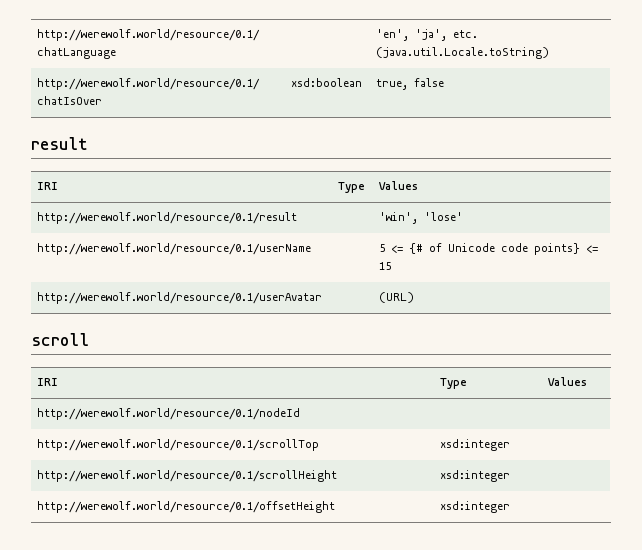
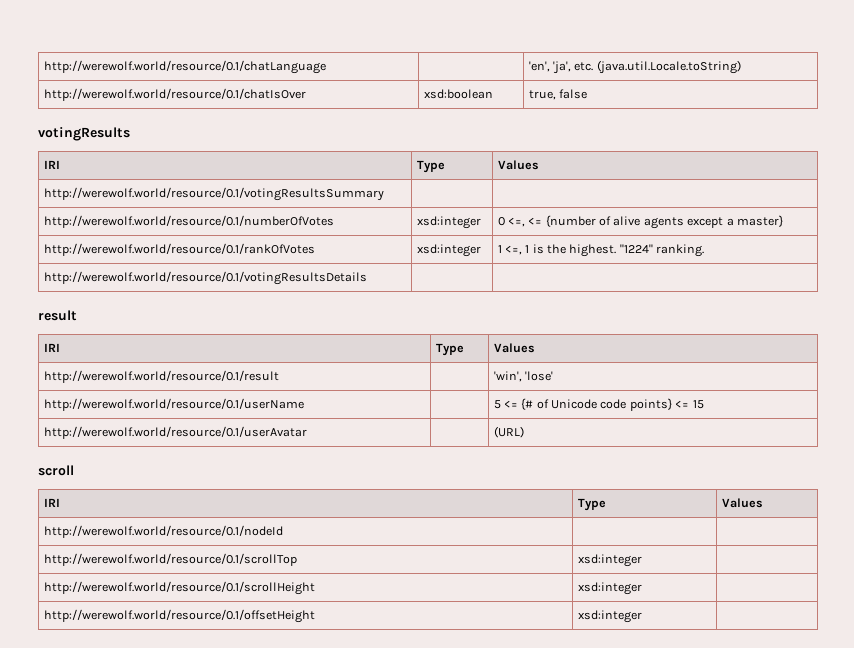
+ votingResults
+ IRI | Type | Values
+ http://werewolf.world/resource/0.1/votingResultsSummary | |
+ http://werewolf.world/resource/0.1/numberOfVotes | xsd:integer | 0 <=, <= {number of alive agents except a master}
+ http://werewolf.world/resource/0.1/rankOfVotes | xsd:integer | 1 <=, 1 is the highest. "1224" ranking.
+ http://werewolf.world/resource/0.1/votingResultsDetails | |

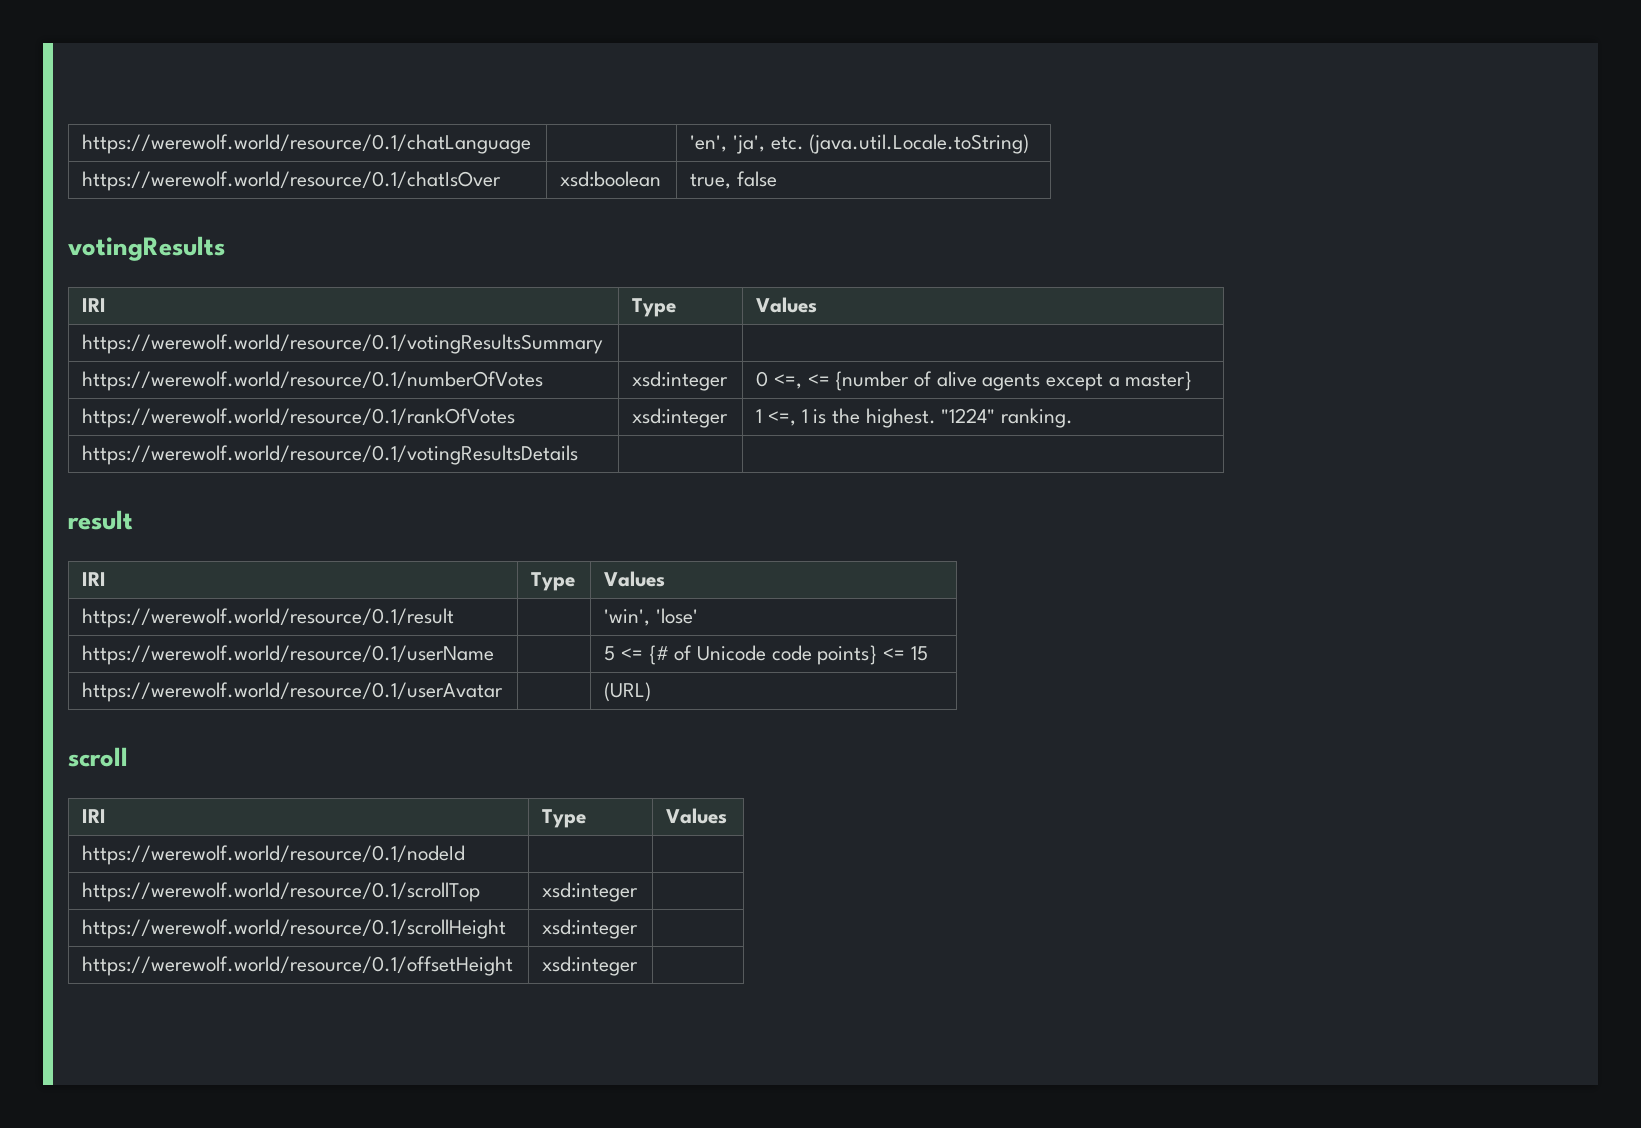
- http://werewolf.world/resource/0.1/chatLanguage | | 'en', 'ja', etc. (java.util.Locale.toString)
+ https://werewolf.world/resource/0.1/chatLanguage | | 'en', 'ja', etc. (java.util.Locale.toString)
- http://werewolf.world/resource/0.1/chatIsOver | xsd:boolean | true, false
+ https://werewolf.world/resource/0.1/chatIsOver | xsd:boolean | true, false
- http://werewolf.world/resource/0.1/votingResultsSummary | |
- http://werewolf.world/resource/0.1/numberOfVotes | xsd:integer | 0 <=, <= {number of alive agents except a master}
+ https://werewolf.world/resource/0.1/votingResultsSummary | |
+ https://werewolf.world/resource/0.1/numberOfVotes | xsd:integer | 0 <=, <= {number of alive agents except a master}
- http://werewolf.world/resource/0.1/rankOfVotes | xsd:integer | 1 <=, 1 is the highest. "1224" ranking.
+ https://werewolf.world/resource/0.1/rankOfVotes | xsd:integer | 1 <=, 1 is the highest. "1224" ranking.
- http://werewolf.world/resource/0.1/votingResultsDetails | |
+ https://werewolf.world/resource/0.1/votingResultsDetails | |
- http://werewolf.world/resource/0.1/result | | 'win', 'lose'
+ https://werewolf.world/resource/0.1/result | | 'win', 'lose'
- http://werewolf.world/resource/0.1/userName | | 5 <= {# of Unicode code points} <= 15
+ https://werewolf.world/resource/0.1/userName | | 5 <= {# of Unicode code points} <= 15
- http://werewolf.world/resource/0.1/userAvatar | | (URL)
+ https://werewolf.world/resource/0.1/userAvatar | | (URL)
- http://werewolf.world/resource/0.1/nodeId | |
- http://werewolf.world/resource/0.1/scrollTop | xsd:integer |
- http://werewolf.world/resource/0.1/scrollHeight | xsd:integer |
- http://werewolf.world/resource/0.1/offsetHeight | xsd:integer |
+ https://werewolf.world/resource/0.1/nodeId | |
+ https://werewolf.world/resource/0.1/scrollTop | xsd:integer |
+ https://werewolf.world/resource/0.1/scrollHeight | xsd:integer |
+ https://werewolf.world/resource/0.1/offsetHeight | xsd:integer |

